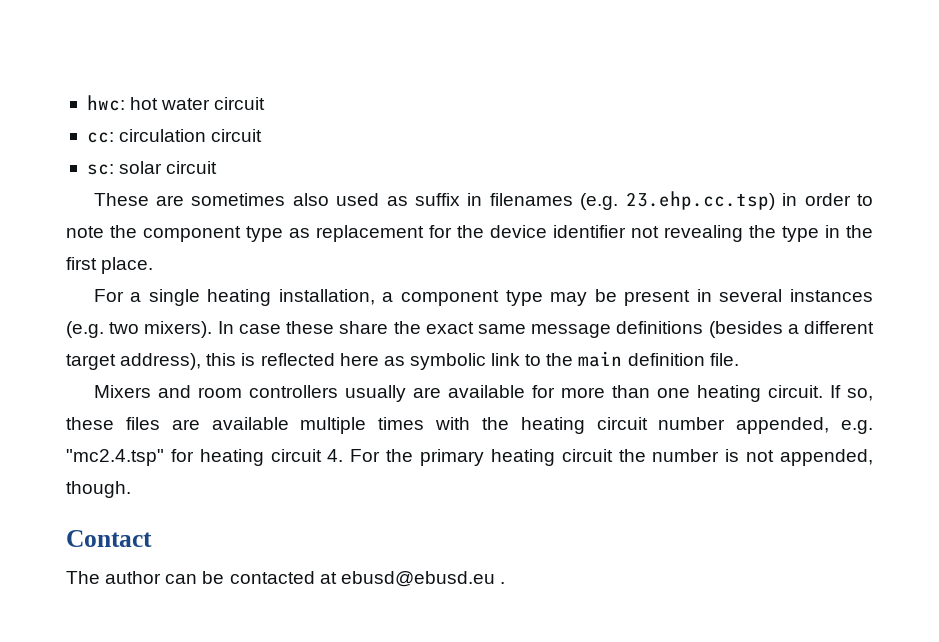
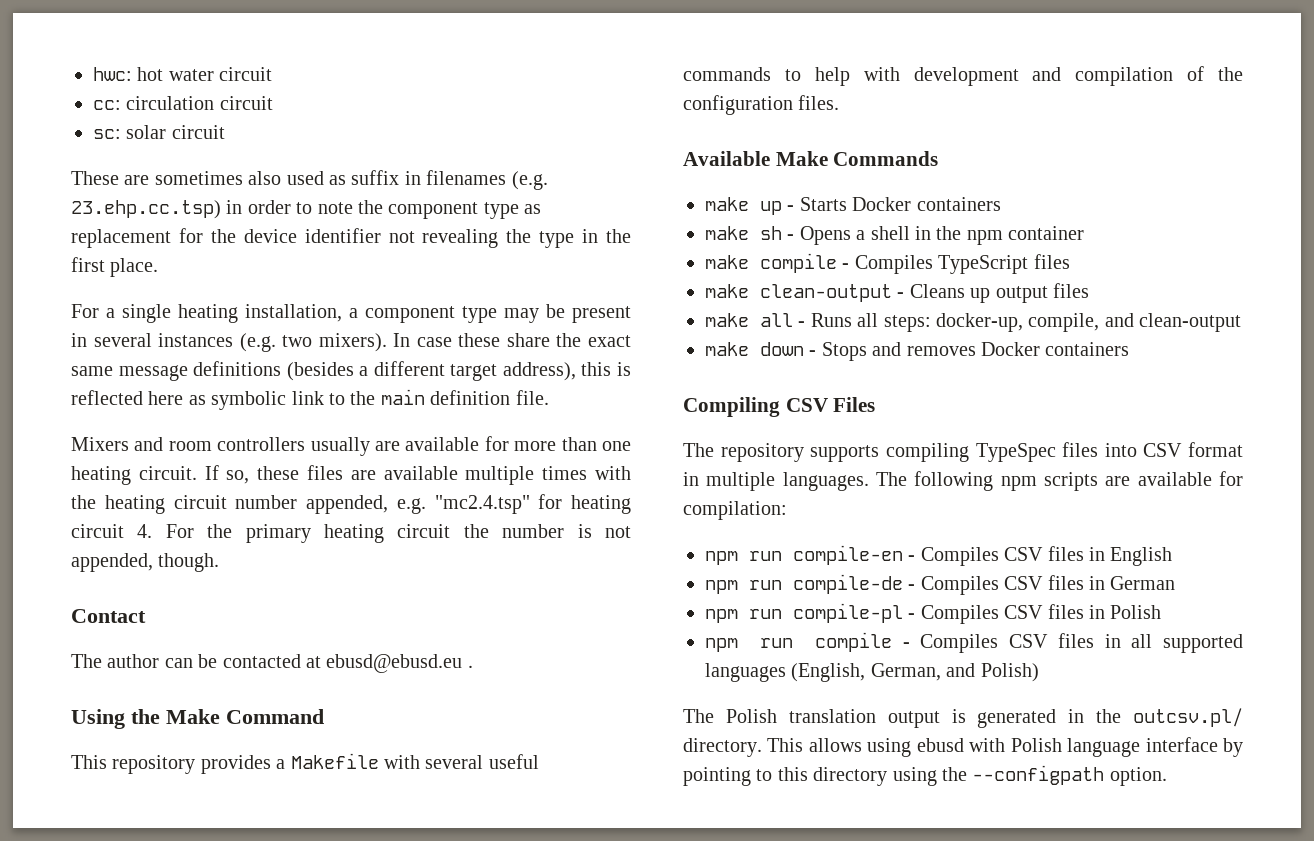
+ Using the Make Command
+ This repository provides a Makefile with several useful commands to help with development and compilation of the configuration files.
+ Available Make Commands
+ make up - Starts Docker containers
+ make sh - Opens a shell in the npm container
+ make compile - Compiles TypeScript files
+ make clean-output - Cleans up output files
+ make all - Runs all steps: docker-up, compile, and clean-output
+ make down - Stops and removes Docker containers
+ Compiling CSV Files
+ The repository supports compiling TypeSpec files into CSV format in multiple languages. The following npm scripts are available for compilation:
+ npm run compile-en - Compiles CSV files in English
+ npm run compile-de - Compiles CSV files in German
+ npm run compile-pl - Compiles CSV files in Polish
+ npm run compile - Compiles CSV files in all supported languages (English, German, and Polish)
+ The Polish translation output is generated in the outcsv.pl/ directory. This allows using ebusd with Polish language interface by pointing to this directory using the --configpath option.

